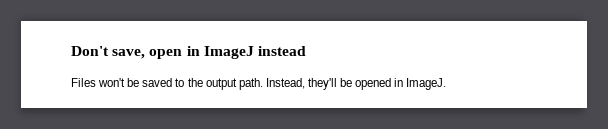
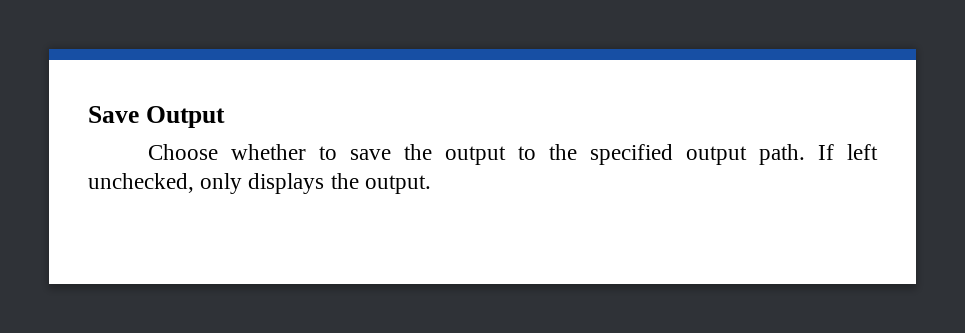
- Don't save, open in ImageJ instead
- Files won't be saved to the output path.
+ Save Output
+ Choose whether to save the output to the specified output path.
- Instead, they'll be opened in ImageJ.
+ If left unchecked, only displays the output.

